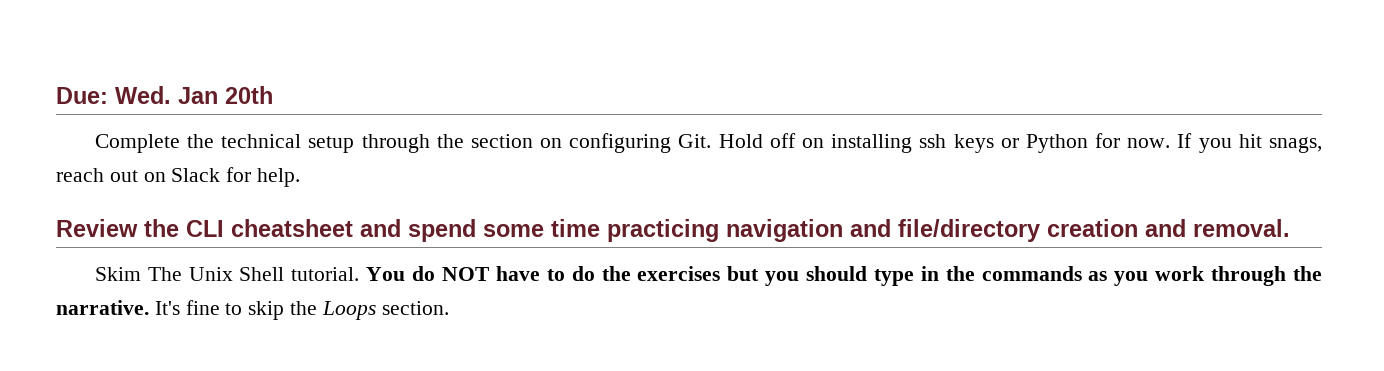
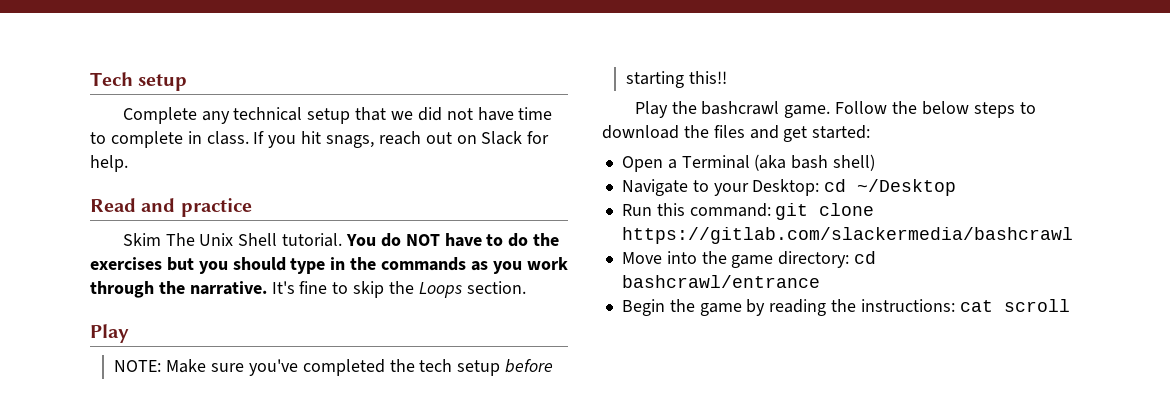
- Due: Wed. Jan 20th
+ Tech setup
- Complete the technical setup through the section on configuring Git. Hold off on installing ssh keys or Python for now.
+ Complete any technical setup that we did not have time to complete in class.
- Review the CLI cheatsheet and spend some time practicing navigation and file/directory creation and removal.
+ Read and practice
  It's fine to skip the Loops section.
+ Play
+ NOTE: Make sure you've completed the tech setup before starting this!!
+ Play the bashcrawl game. Follow the below steps to download the files and get started:
+ Open a Terminal (aka bash shell)
+ Navigate to your Desktop: cd ~/Desktop
+ Run this command: git clone https://gitlab.com/slackermedia/bashcrawl
+ Move into the game directory: cd bashcrawl/entrance
+ Begin the game by reading the instructions: cat scroll

